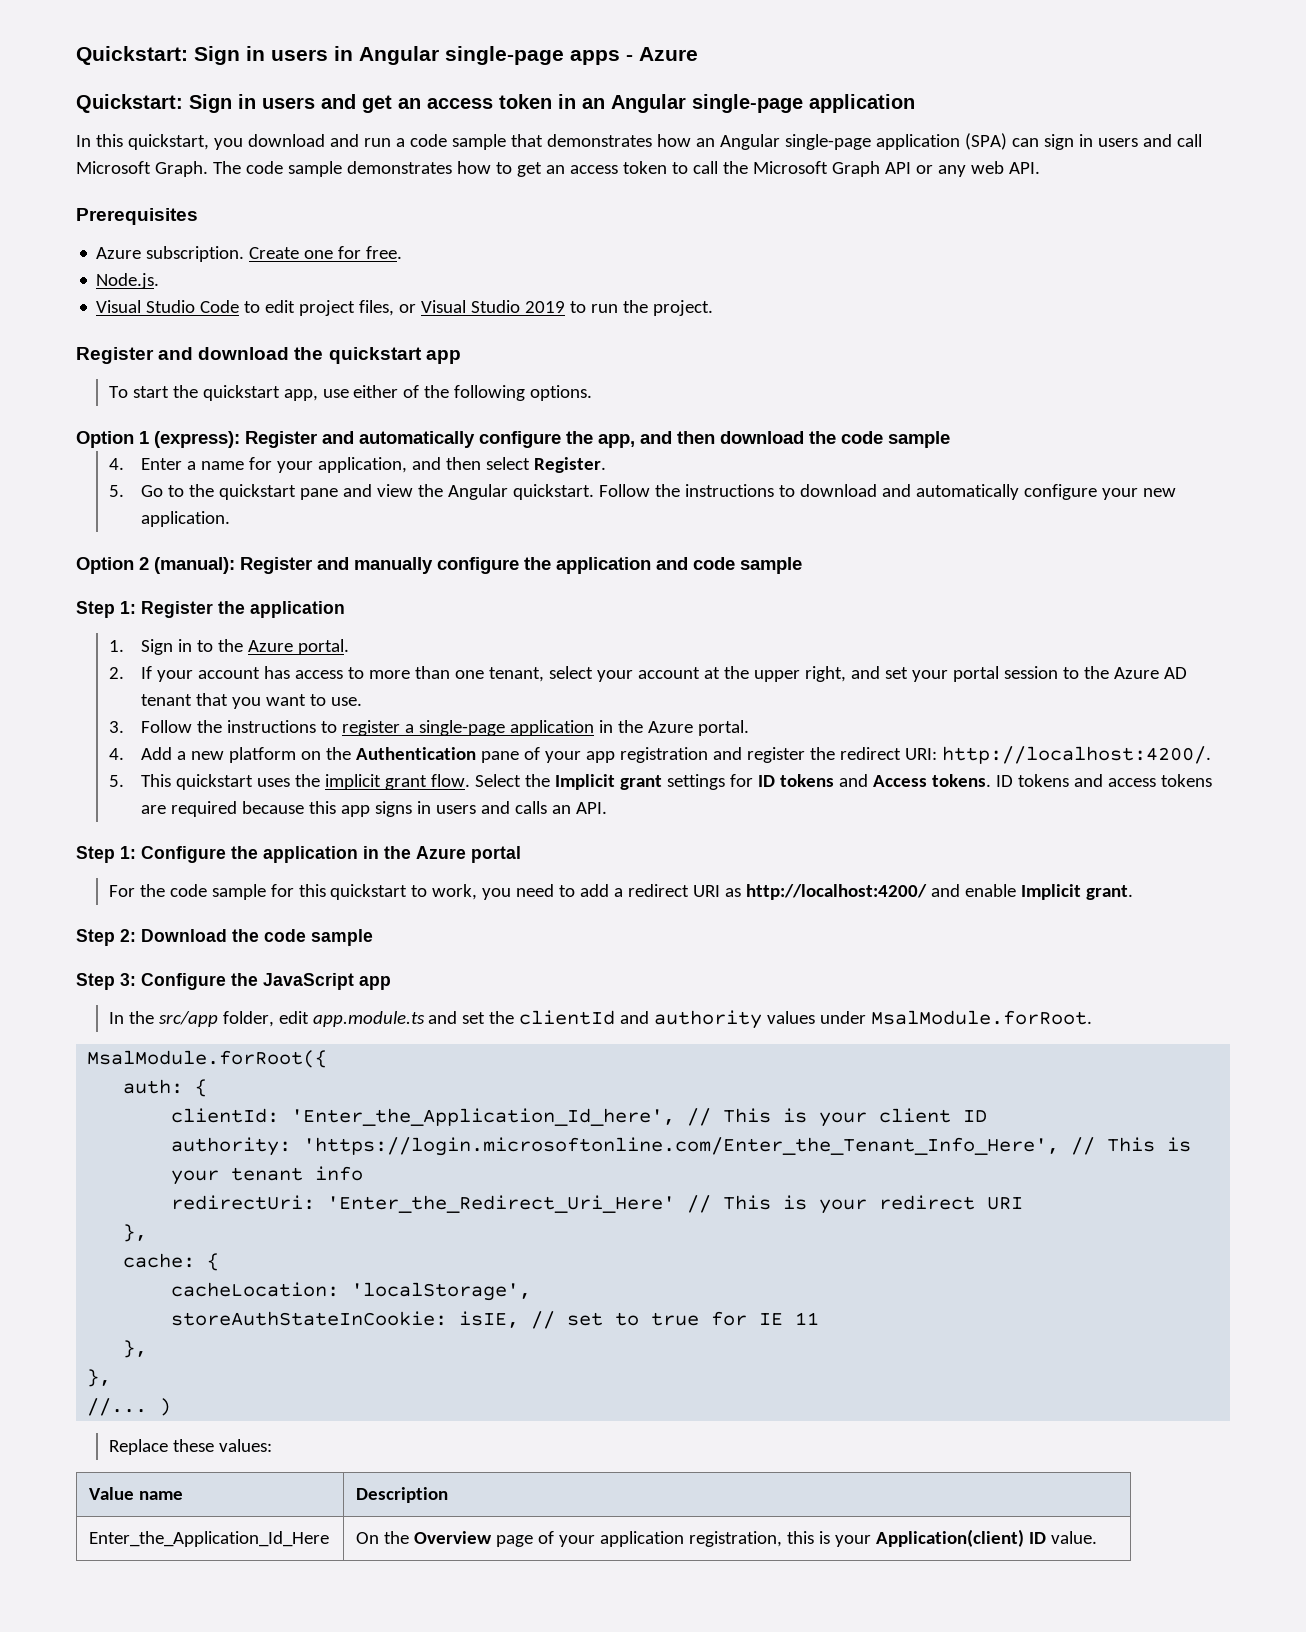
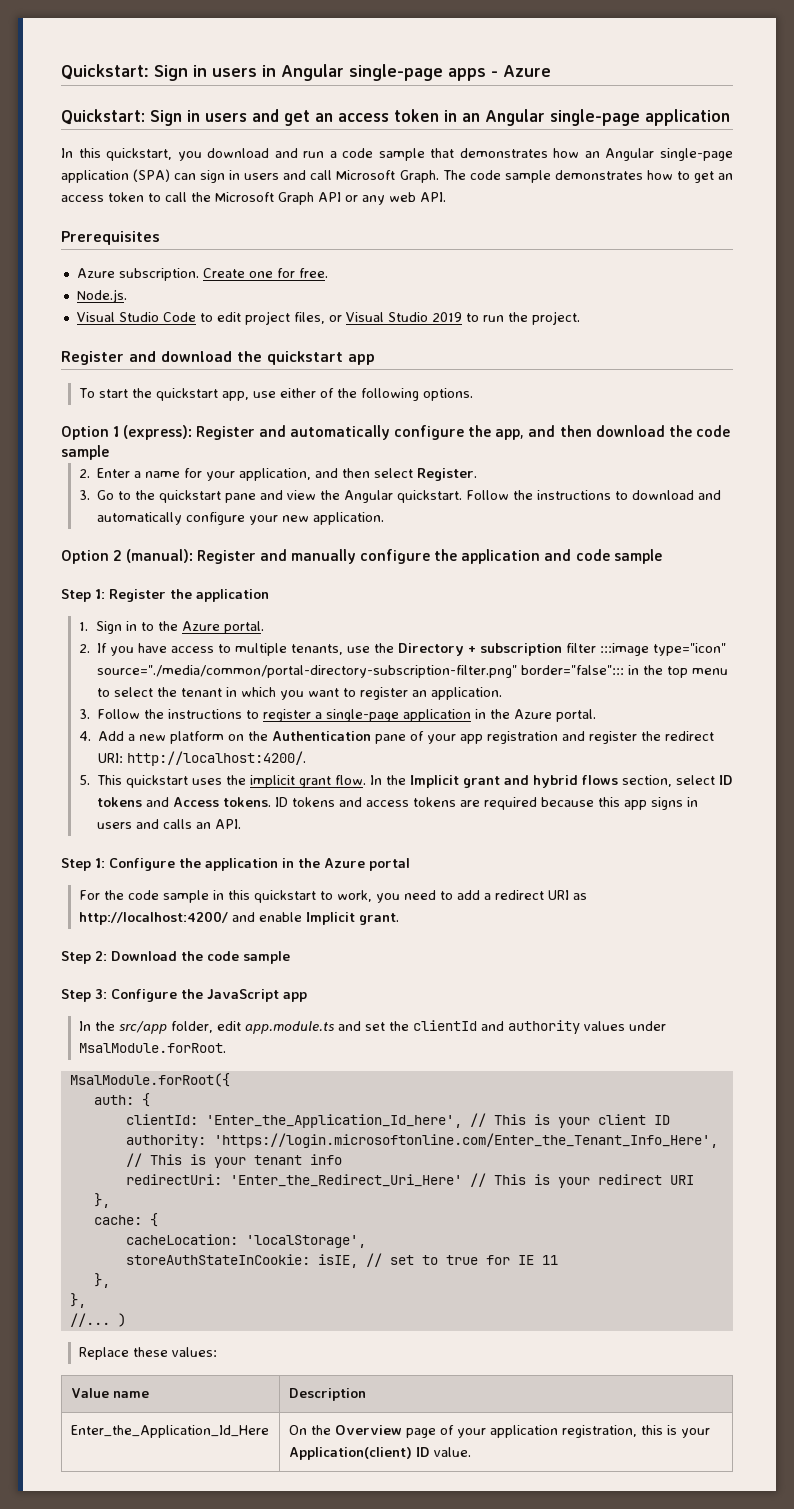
- 4. Enter a name for your application, and then select Register.
+ 2. Enter a name for your application, and then select Register.
- 5. Go to the quickstart pane and view the Angular quickstart.
+ 3. Go to the quickstart pane and view the Angular quickstart.
- 2. If your account has access to more than one tenant, select your account at the upper right, and set your portal session to the Azure AD tenant that you want to use.
+ 2. If you have access to multiple tenants, use the Directory + subscription filter :::image type="icon" source="./media/common/portal-directory-subscription-filter.png" border="false"::: in the top menu to select the tenant in which you want to register an application.
- Select the Implicit grant settings for ID tokens and Access tokens.
+ In the Implicit grant and hybrid flows section, select ID tokens and Access tokens.
- For the code sample for this quickstart to work, you need to add a redirect URI as http://localhost:4200/ and enable Implicit grant.
+ For the code sample in this quickstart to work, you need to add a redirect URI as http://localhost:4200/ and enable Implicit grant.

